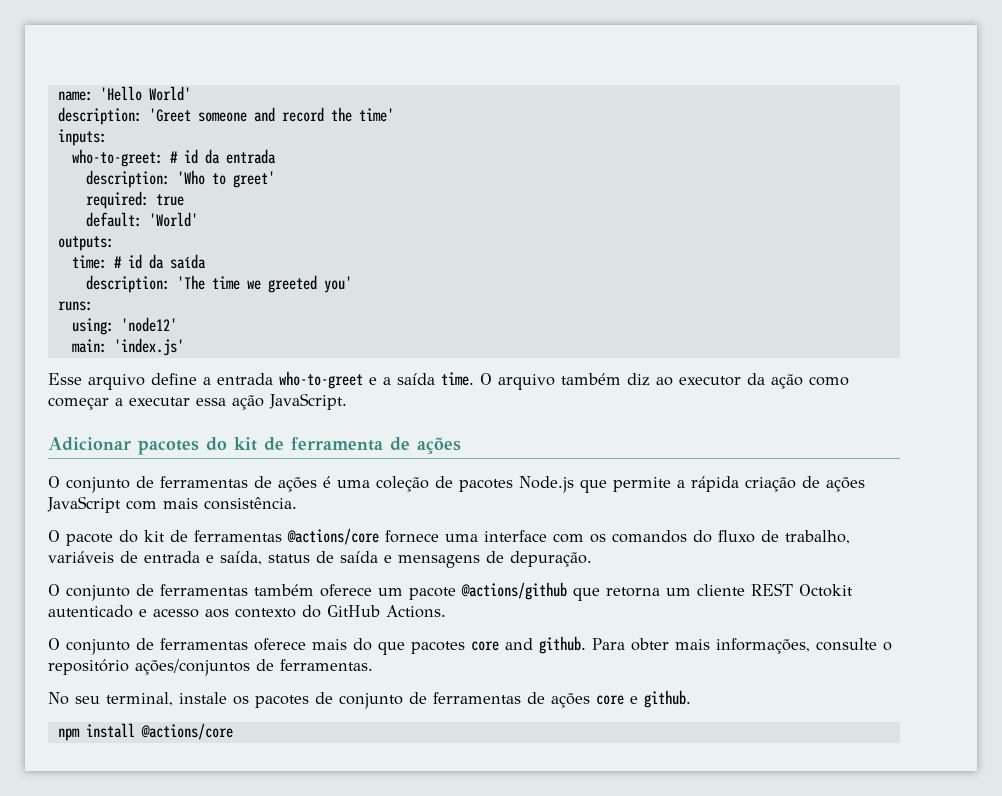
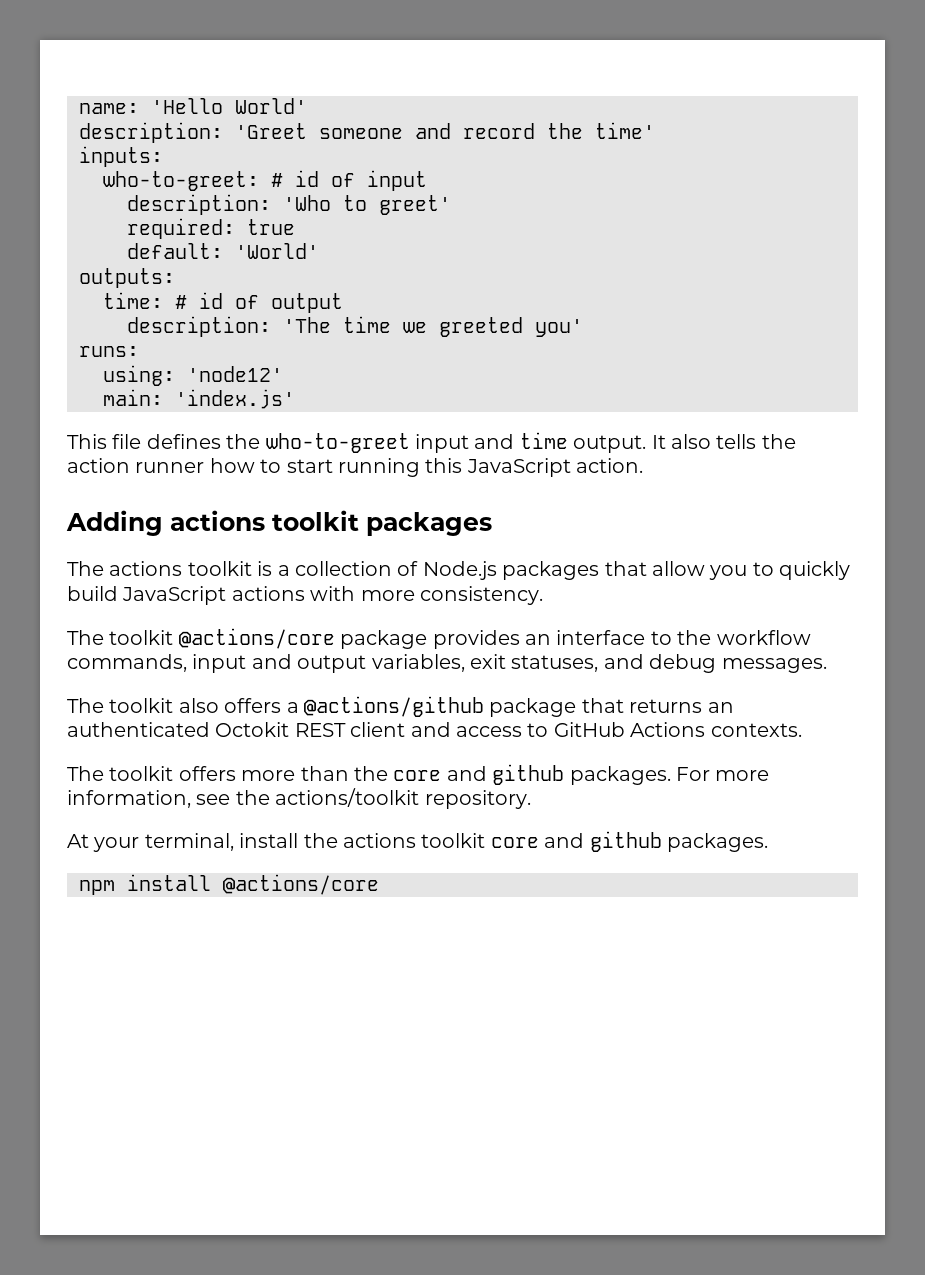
- who-to-greet: # id da entrada
+ who-to-greet: # id of input
- time: # id da saída
+ time: # id of output
- Esse arquivo define a entrada who-to-greet e a saída time. O arquivo também diz ao executor da ação como começar a executar essa ação JavaScript.
- Adicionar pacotes do kit de ferramenta de ações
- O conjunto de ferramentas de ações é uma coleção de pacotes Node.js que permite a rápida criação de ações JavaScript com mais consistência.
- O pacote do kit de ferramentas @actions/core fornece uma interface com os comandos do fluxo de trabalho, variáveis de entrada e saída, status de saída e mensagens de depuração.
- O conjunto de ferramentas também oferece um pacote @actions/github que retorna um cliente REST Octokit autenticado e acesso aos contexto do GitHub Actions.
- O conjunto de ferramentas oferece mais do que pacotes core and github. Para obter mais informações, consulte o repositório ações/conjuntos de ferramentas.
- No seu terminal, instale os pacotes de conjunto de ferramentas de ações core e github.
+ This file defines the who-to-greet input and time output. It also tells the action runner how to start running this JavaScript action.
+ Adding actions toolkit packages
+ The actions toolkit is a collection of Node.js packages that allow you to quickly build JavaScript actions with more consistency.
+ The toolkit @actions/core package provides an interface to the workflow commands, input and output variables, exit statuses, and debug messages.
+ The toolkit also offers a @actions/github package that returns an authenticated Octokit REST client and access to GitHub Actions contexts.
+ The toolkit offers more than the core and github packages. For more information, see the actions/toolkit repository.
+ At your terminal, install the actions toolkit core and github packages.

